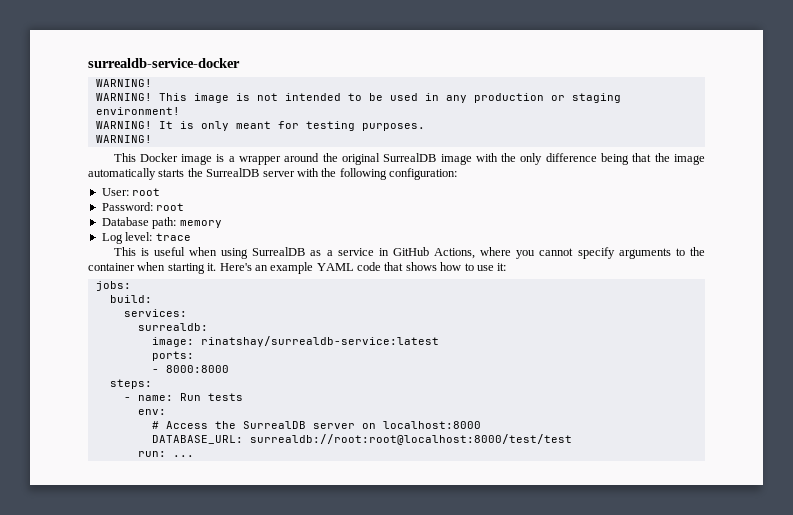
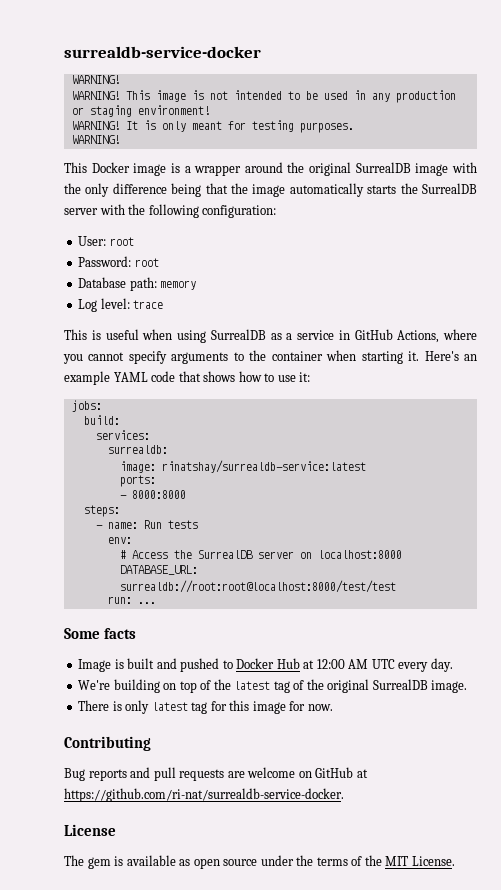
+ Some facts
+ Image is built and pushed to Docker Hub at 12:00 AM UTC every day.
+ We're building on top of the latest tag of the original SurrealDB image.
+ There is only latest tag for this image for now.
+ Contributing
+ Bug reports and pull requests are welcome on GitHub at https://github.com/ri-nat/surrealdb-service-docker.
+ License
+ The gem is available as open source under the terms of the MIT License.

